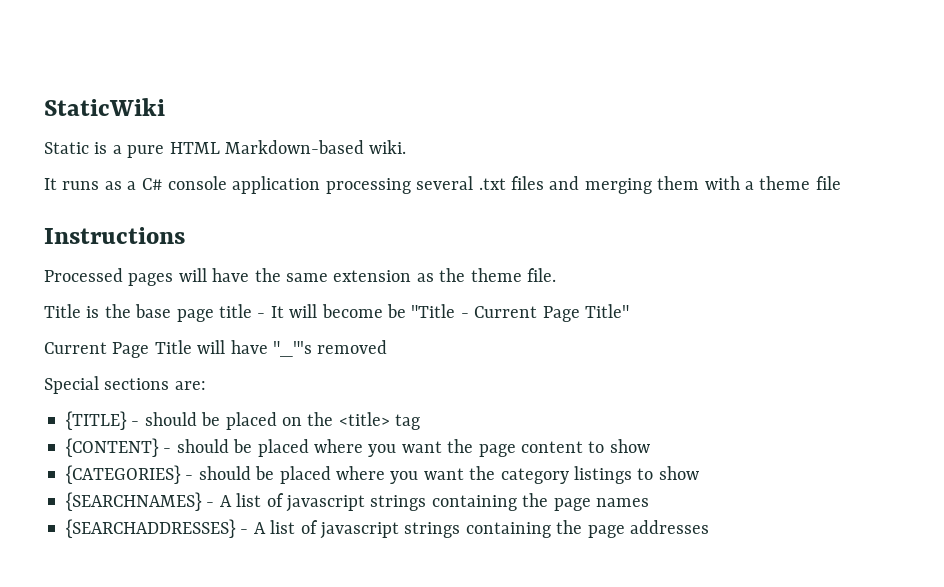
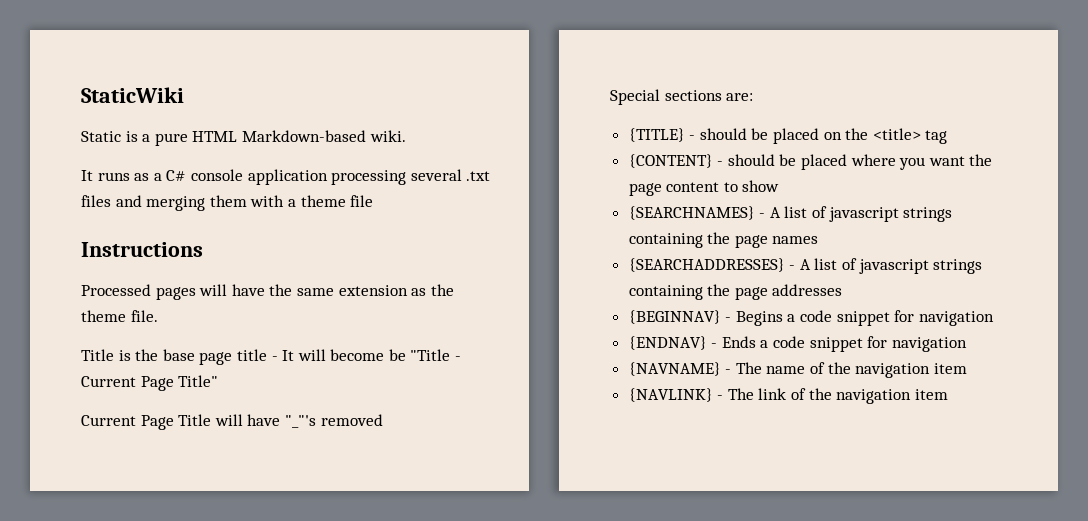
- {CATEGORIES} - should be placed where you want the category listings to show
+ {BEGINNAV} - Begins a code snippet for navigation
+ {ENDNAV} - Ends a code snippet for navigation
+ {NAVNAME} - The name of the navigation item
+ {NAVLINK} - The link of the navigation item

